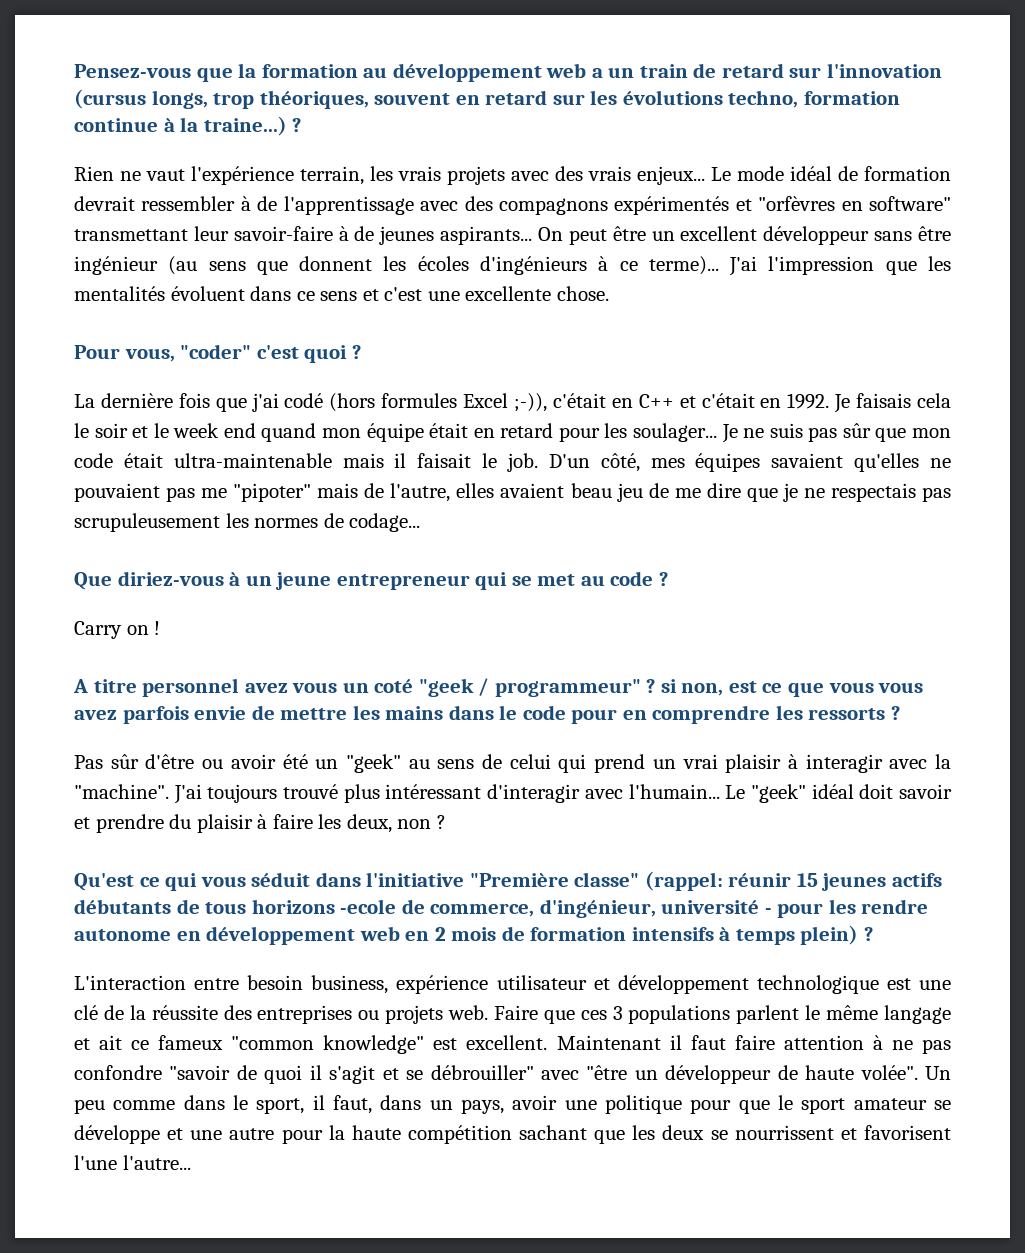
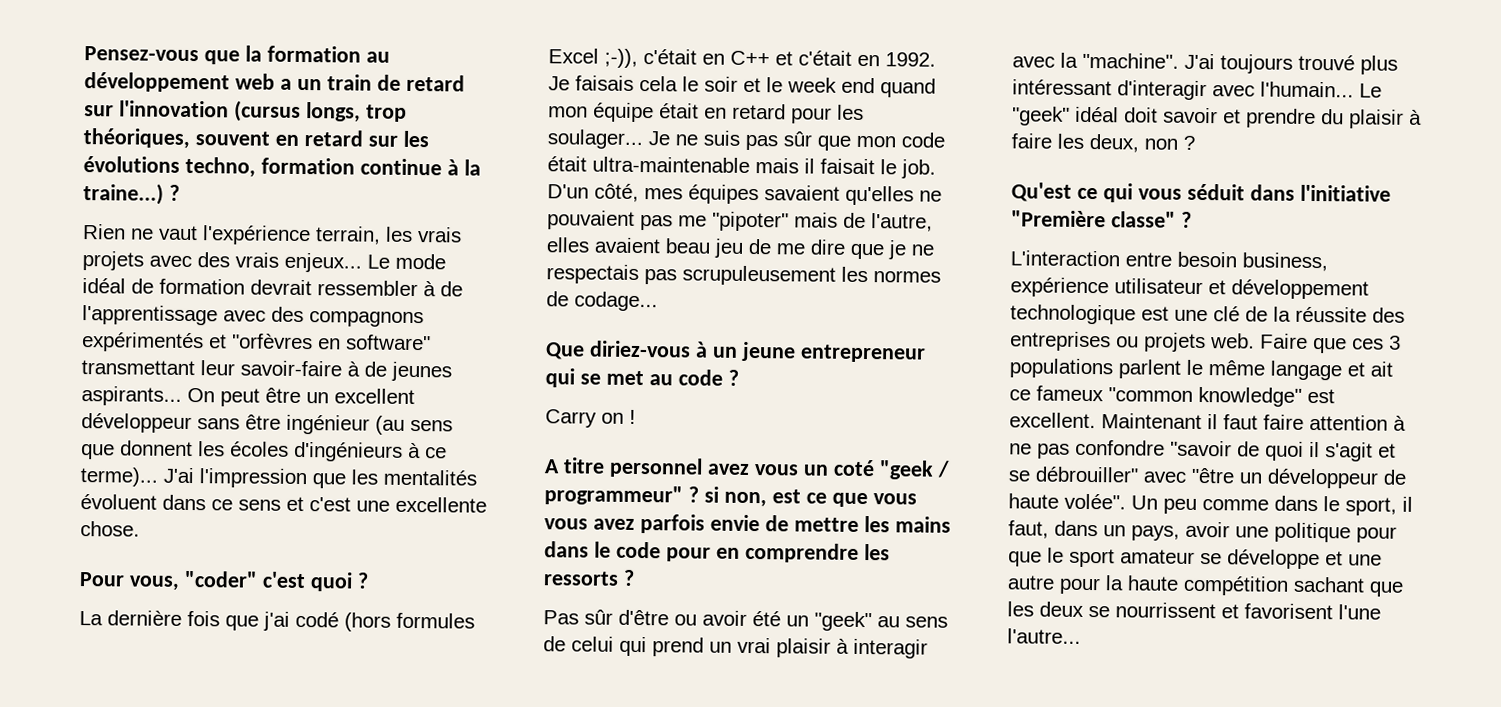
- Qu'est ce qui vous séduit dans l'initiative "Première classe" (rappel: réunir 15 jeunes actifs débutants de tous horizons -ecole de commerce, d'ingénieur, université - pour les rendre autonome en développement web en 2 mois de formation intensifs à temps plein) ?
+ Qu'est ce qui vous séduit dans l'initiative "Première classe" ?

